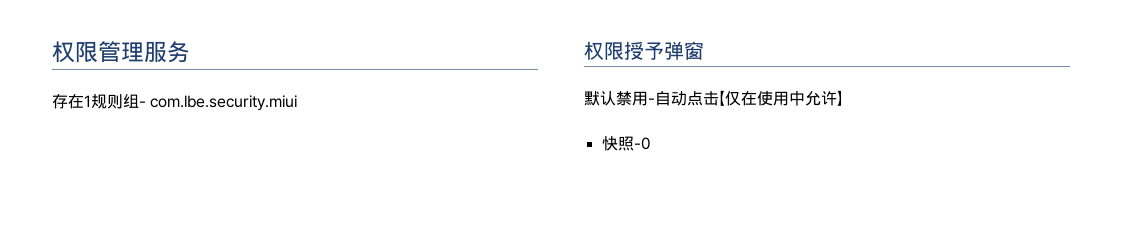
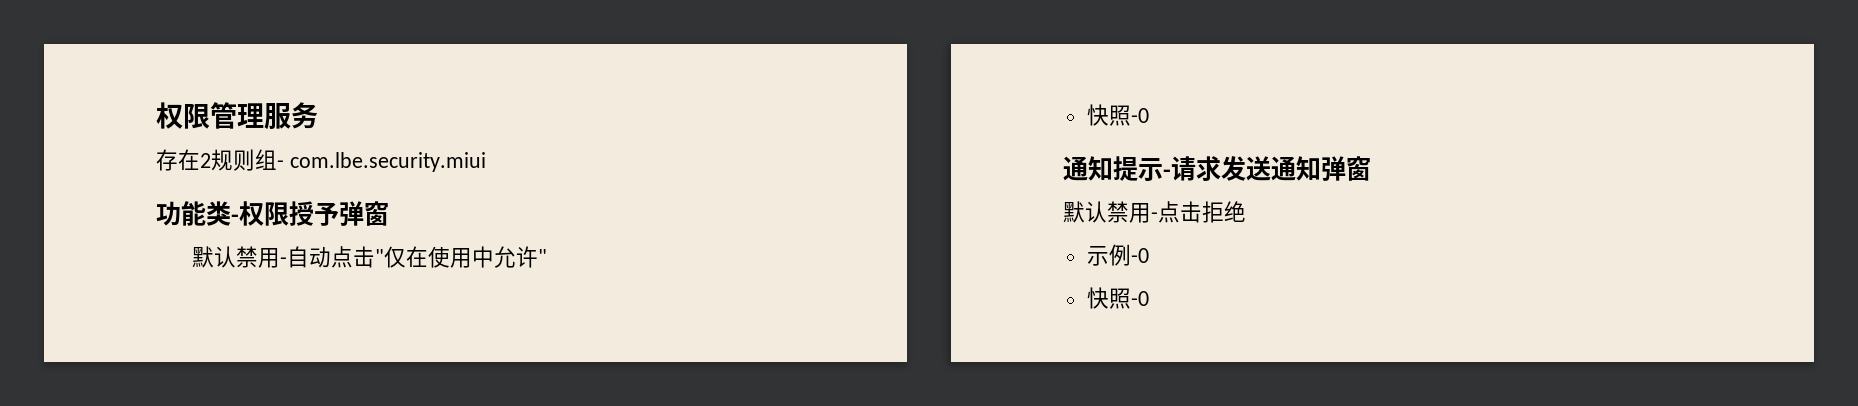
- 存在1规则组- com.lbe.security.miui
+ 存在2规则组- com.lbe.security.miui
- 权限授予弹窗
+ 功能类-权限授予弹窗
- 默认禁用-自动点击【仅在使用中允许】
+ 默认禁用-自动点击"仅在使用中允许"
+ 快照-0
+ 通知提示-请求发送通知弹窗
+ 默认禁用-点击拒绝
+ 示例-0

